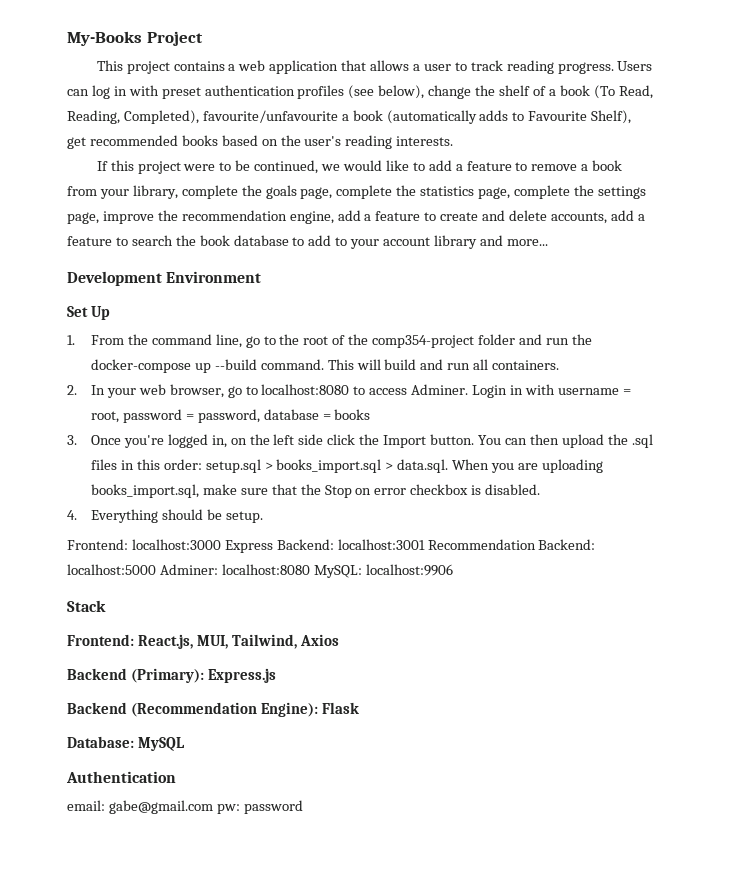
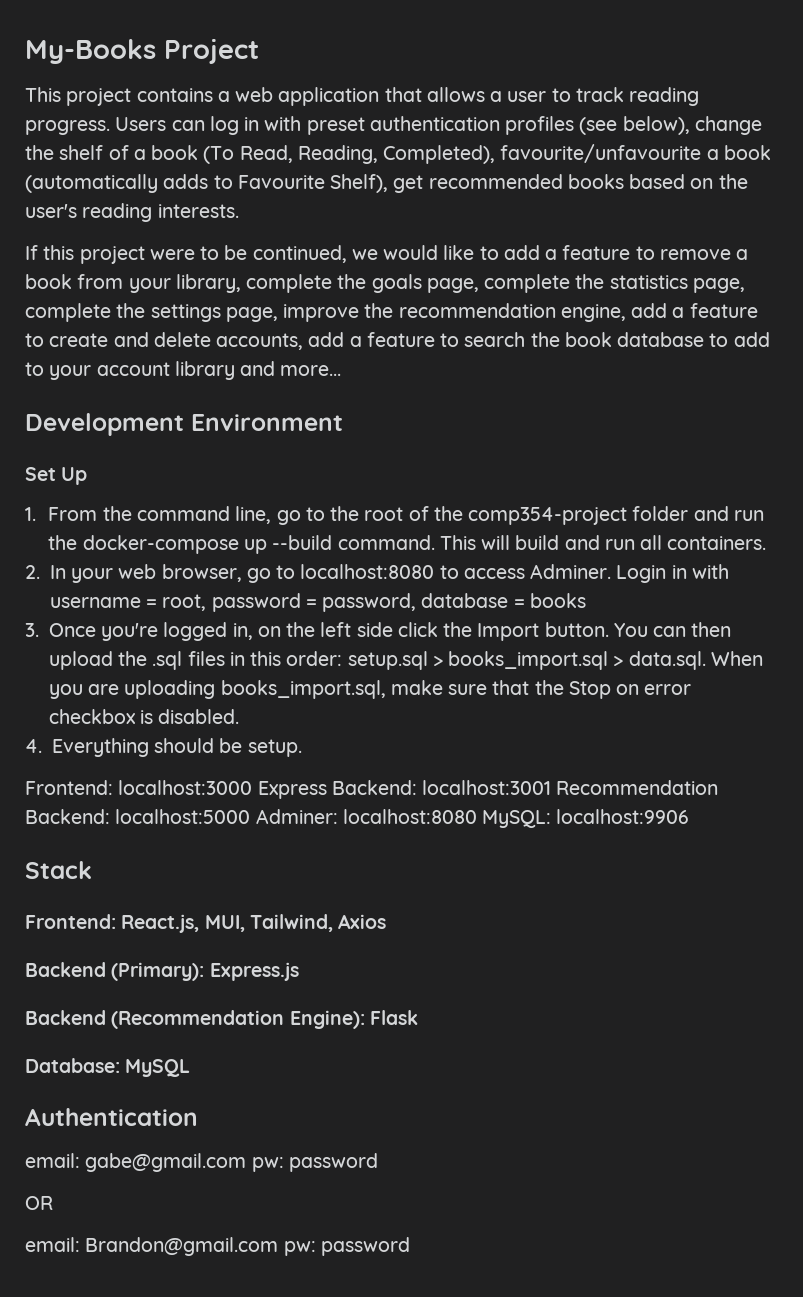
+ OR
+ email: Brandon@gmail.com pw: password

